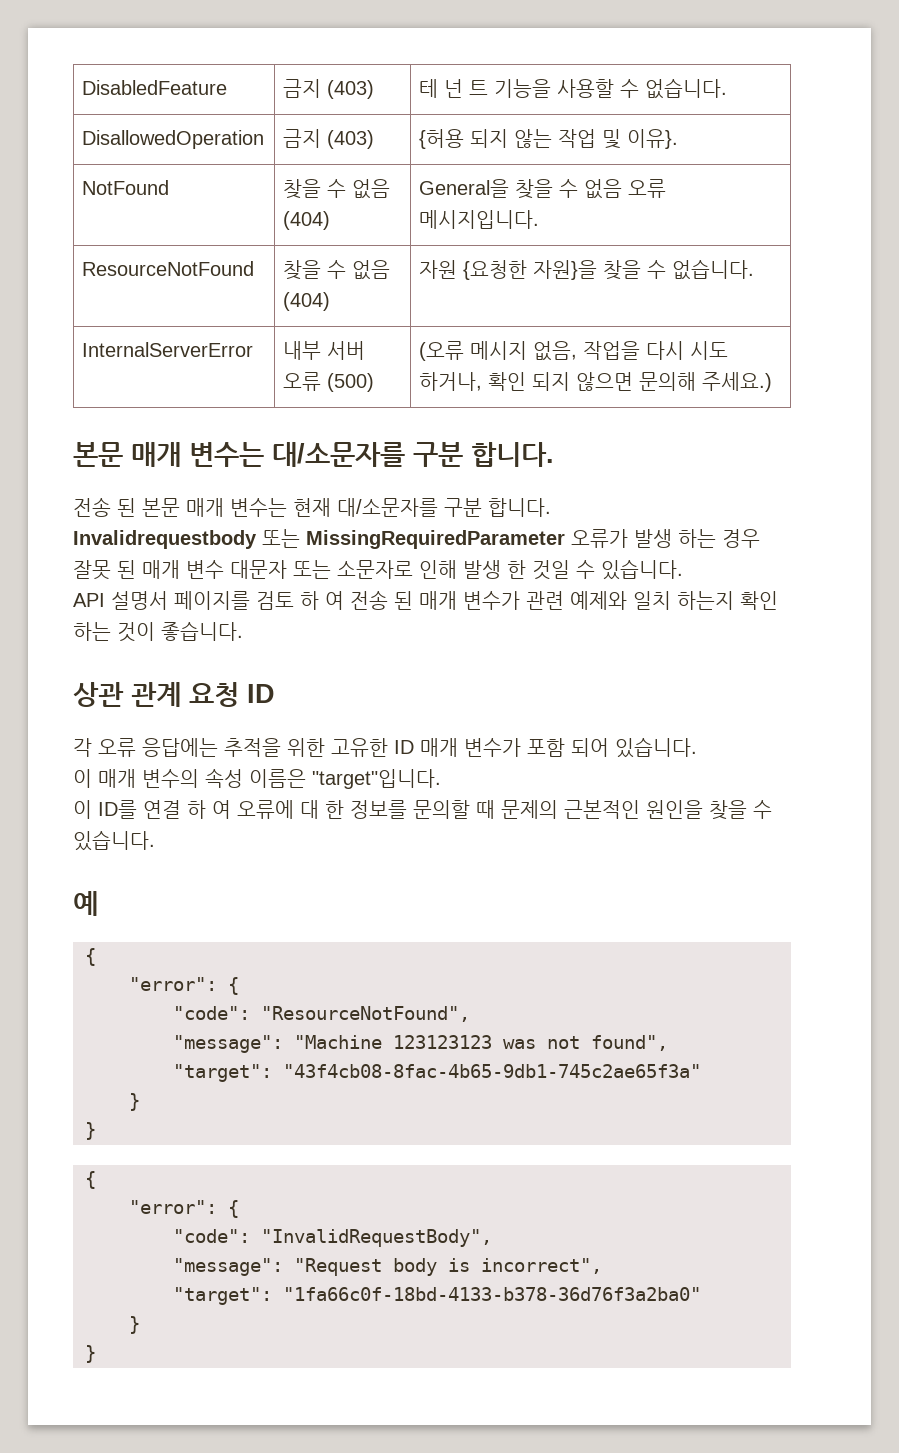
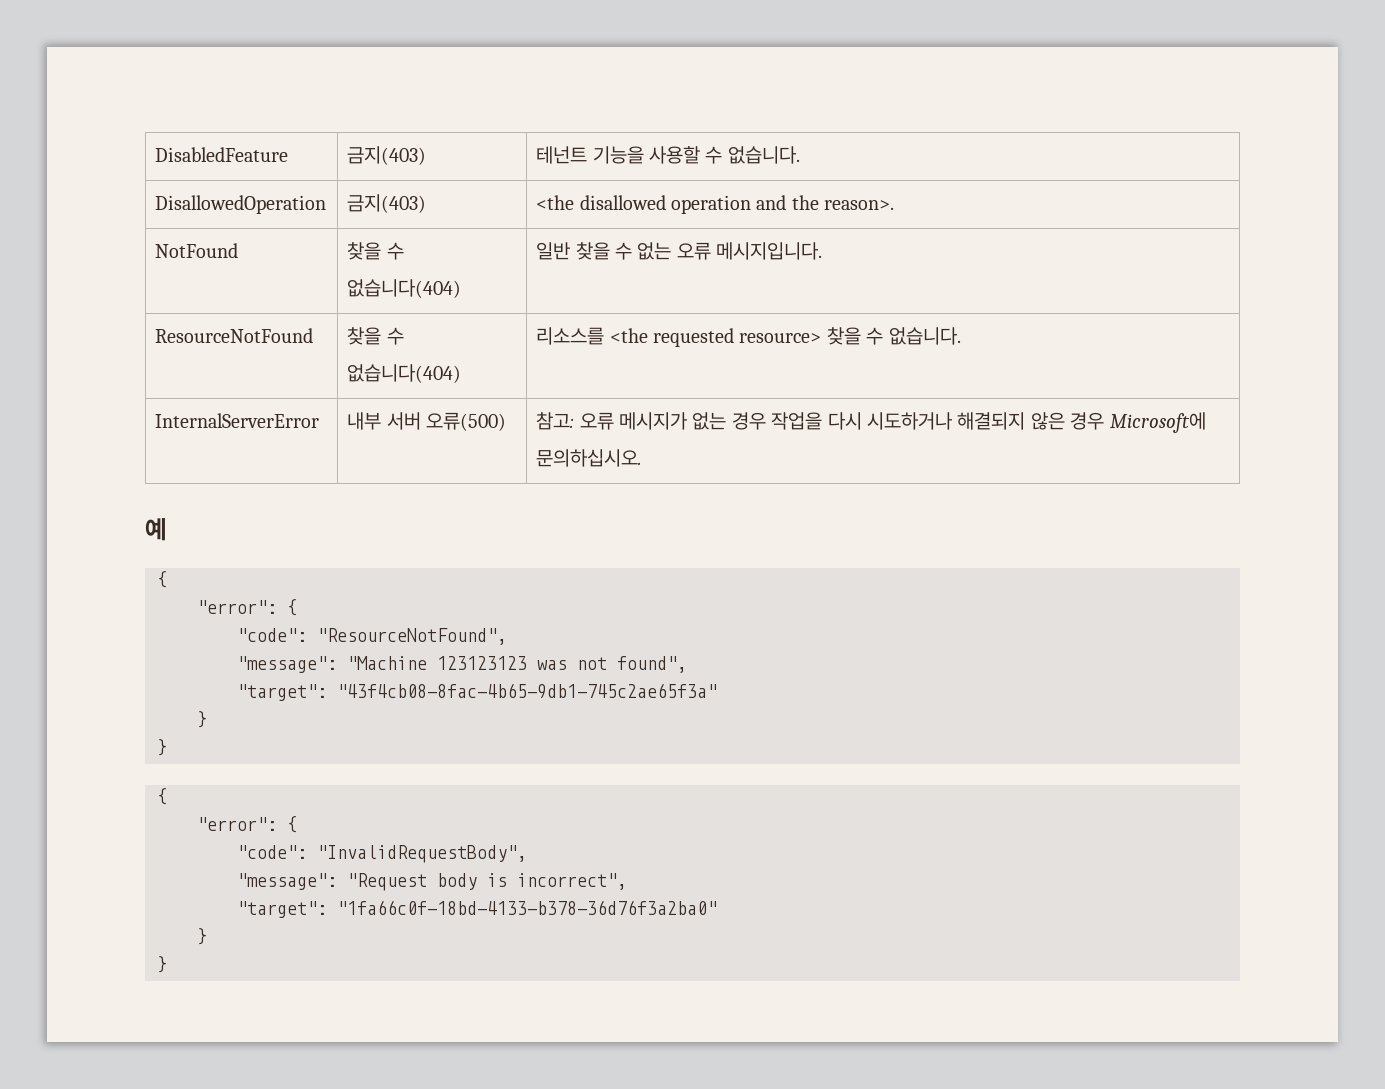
- DisabledFeature | 금지 (403) | 테 넌 트 기능을 사용할 수 없습니다.
+ DisabledFeature | 금지(403) | 테넌트 기능을 사용할 수 없습니다.
- DisallowedOperation | 금지 (403) | {허용 되지 않는 작업 및 이유}.
+ DisallowedOperation | 금지(403) | <the disallowed operation and the reason>.
- NotFound | 찾을 수 없음 (404) | General을 찾을 수 없음 오류 메시지입니다.
+ NotFound | 찾을 수 없습니다(404) | 일반 찾을 수 없는 오류 메시지입니다.
- ResourceNotFound | 찾을 수 없음 (404) | 자원 {요청한 자원}을 찾을 수 없습니다.
+ ResourceNotFound | 찾을 수 없습니다(404) | 리소스를 <the requested resource> 찾을 수 없습니다.
- InternalServerError | 내부 서버 오류 (500) | (오류 메시지 없음, 작업을 다시 시도 하거나, 확인 되지 않으면 문의해 주세요.)
- 본문 매개 변수는 대/소문자를 구분 합니다.
- 전송 된 본문 매개 변수는 현재 대/소문자를 구분 합니다.
- Invalidrequestbody 또는 MissingRequiredParameter 오류가 발생 하는 경우 잘못 된 매개 변수 대문자 또는 소문자로 인해 발생 한 것일 수 있습니다.
- API 설명서 페이지를 검토 하 여 전송 된 매개 변수가 관련 예제와 일치 하는지 확인 하는 것이 좋습니다.
- 상관 관계 요청 ID
- 각 오류 응답에는 추적을 위한 고유한 ID 매개 변수가 포함 되어 있습니다.
- 이 매개 변수의 속성 이름은 "target"입니다.
- 이 ID를 연결 하 여 오류에 대 한 정보를 문의할 때 문제의 근본적인 원인을 찾을 수 있습니다.
+ InternalServerError | 내부 서버 오류(500) | 참고: 오류 메시지가 없는 경우 작업을 다시 시도하거나 해결되지 않은 경우 Microsoft에 문의하십시오.

